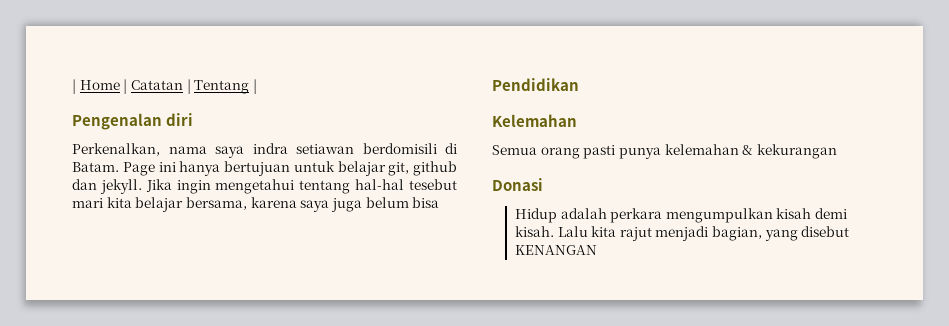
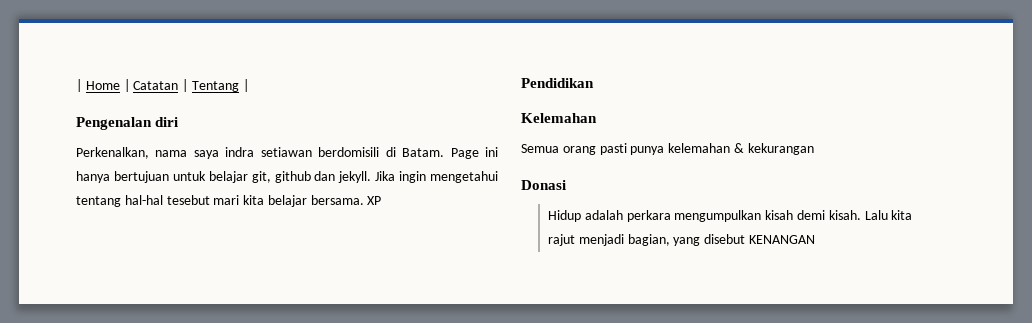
- Jika ingin mengetahui tentang hal-hal tesebut mari kita belajar bersama, karena saya juga belum bisa
+ Jika ingin mengetahui tentang hal-hal tesebut mari kita belajar bersama. XP

